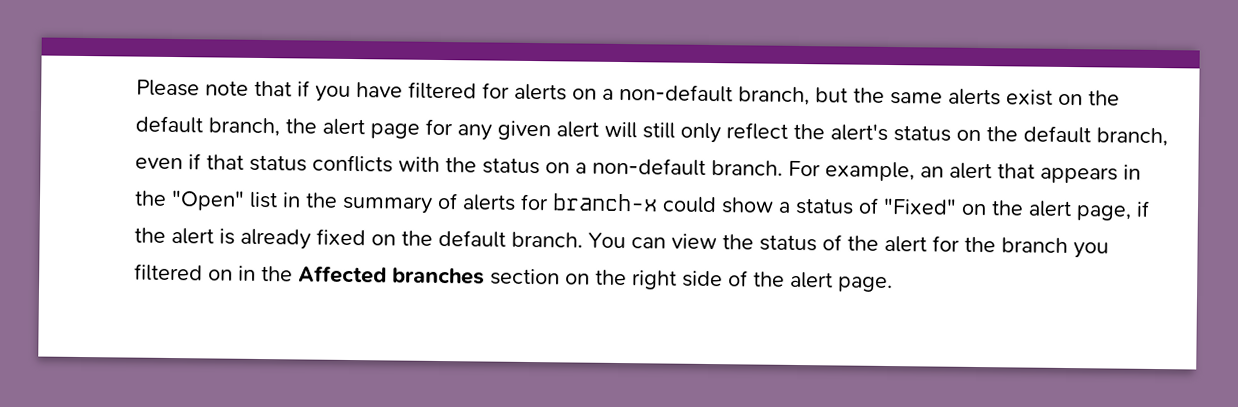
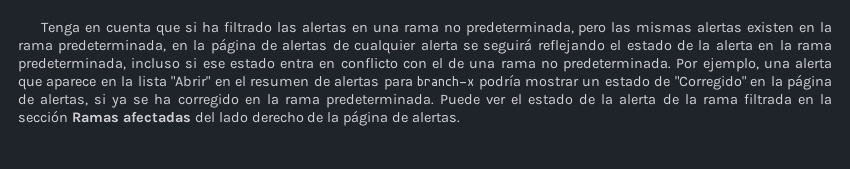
- Please note that if you have filtered for alerts on a non-default branch, but the same alerts exist on the default branch, the alert page for any given alert will still only reflect the alert's status on the default branch, even if that status conflicts with the status on a non-default branch. For example, an alert that appears in the "Open" list in the summary of alerts for branch-x could show a status of "Fixed" on the alert page, if the alert is already fixed on the default branch. You can view the status of the alert for the branch you filtered on in the Affected branches section on the right side of the alert page.
+ Tenga en cuenta que si ha filtrado las alertas en una rama no predeterminada, pero las mismas alertas existen en la rama predeterminada, en la página de alertas de cualquier alerta se seguirá reflejando el estado de la alerta en la rama predeterminada, incluso si ese estado entra en conflicto con el de una rama no predeterminada. Por ejemplo, una alerta que aparece en la lista "Abrir" en el resumen de alertas para branch-x podría mostrar un estado de "Corregido" en la página de alertas, si ya se ha corregido en la rama predeterminada. Puede ver el estado de la alerta de la rama filtrada en la sección Ramas afectadas del lado derecho de la página de alertas.

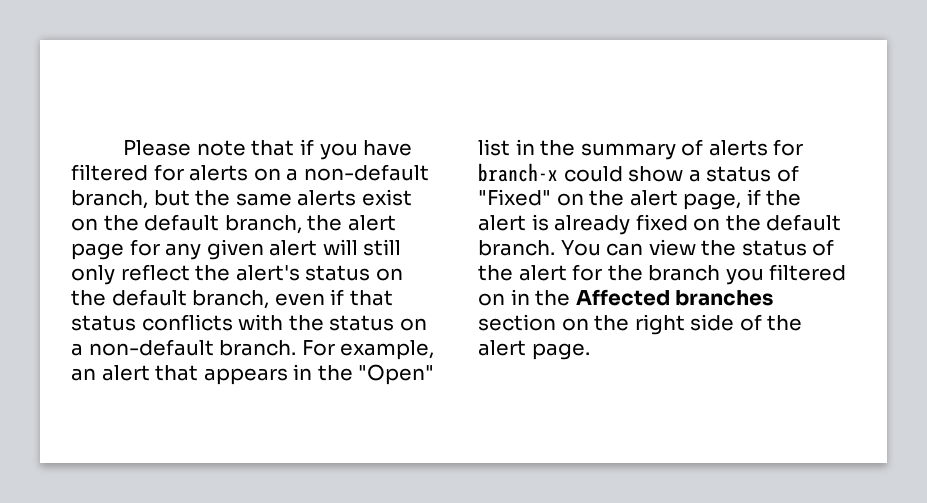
- Tenga en cuenta que si ha filtrado las alertas en una rama no predeterminada, pero las mismas alertas existen en la rama predeterminada, en la página de alertas de cualquier alerta se seguirá reflejando el estado de la alerta en la rama predeterminada, incluso si ese estado entra en conflicto con el de una rama no predeterminada. Por ejemplo, una alerta que aparece en la lista "Abrir" en el resumen de alertas para branch-x podría mostrar un estado de "Corregido" en la página de alertas, si ya se ha corregido en la rama predeterminada. Puede ver el estado de la alerta de la rama filtrada en la sección Ramas afectadas del lado derecho de la página de alertas.
+ Please note that if you have filtered for alerts on a non-default branch, but the same alerts exist on the default branch, the alert page for any given alert will still only reflect the alert's status on the default branch, even if that status conflicts with the status on a non-default branch. For example, an alert that appears in the "Open" list in the summary of alerts for branch-x could show a status of "Fixed" on the alert page, if the alert is already fixed on the default branch. You can view the status of the alert for the branch you filtered on in the Affected branches section on the right side of the alert page.

